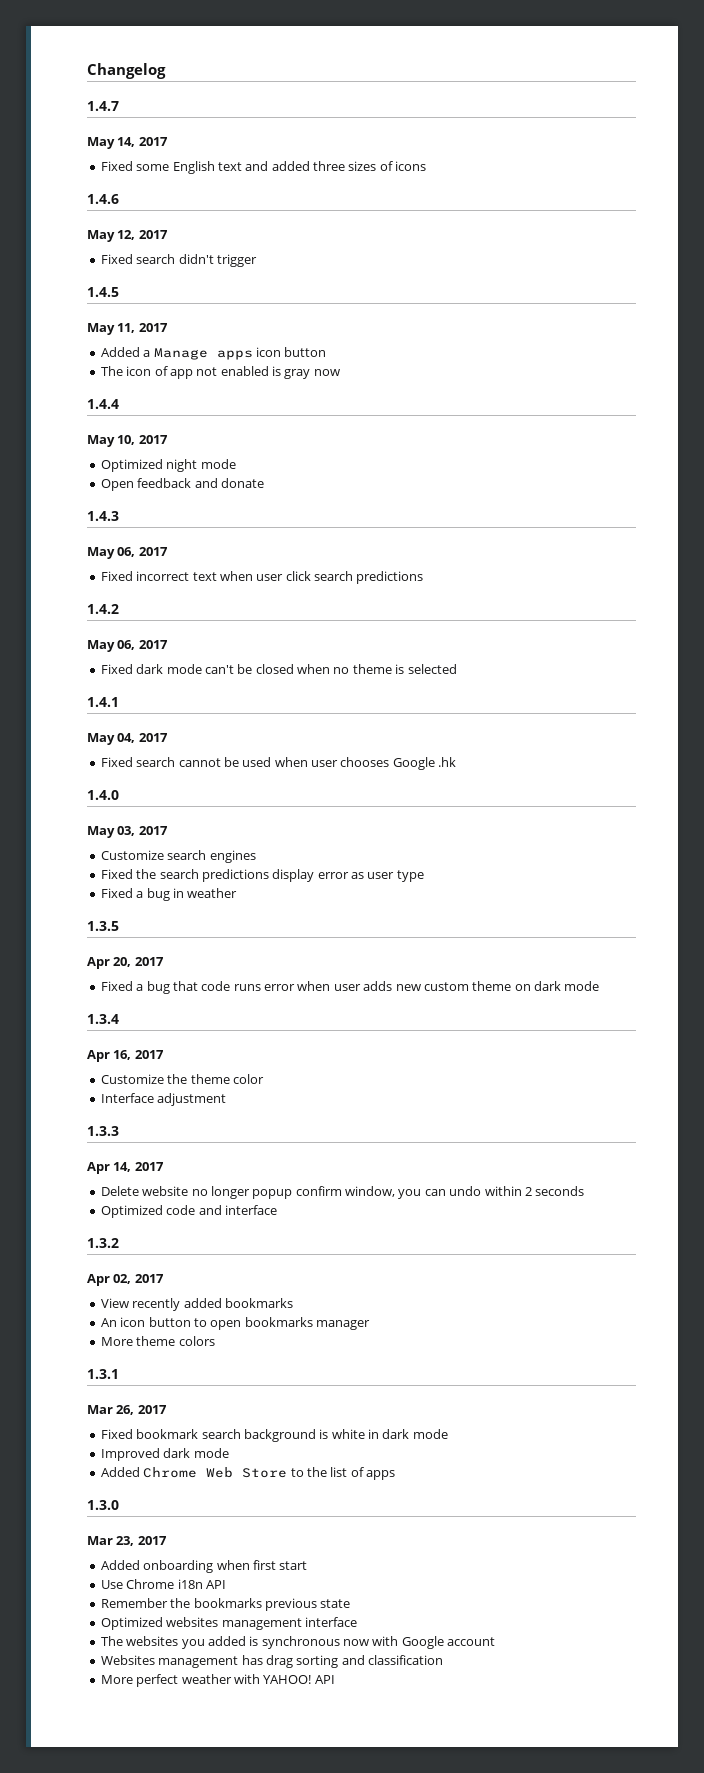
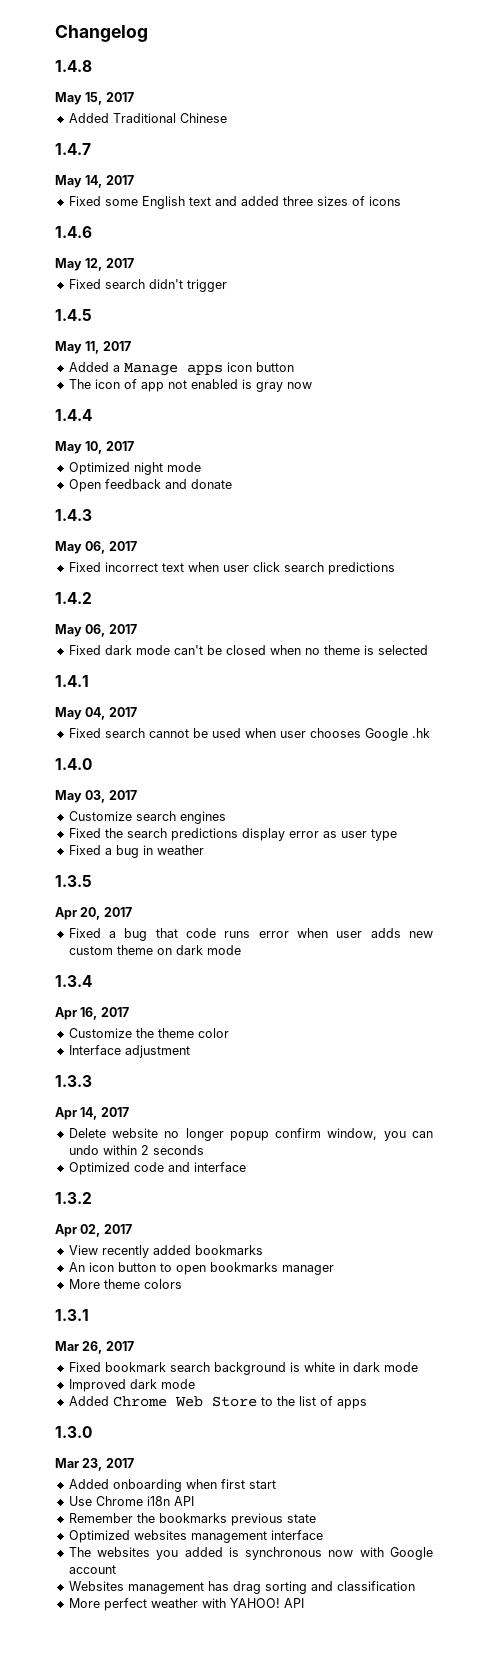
+ 1.4.8
+ May 15, 2017
+ Added Traditional Chinese

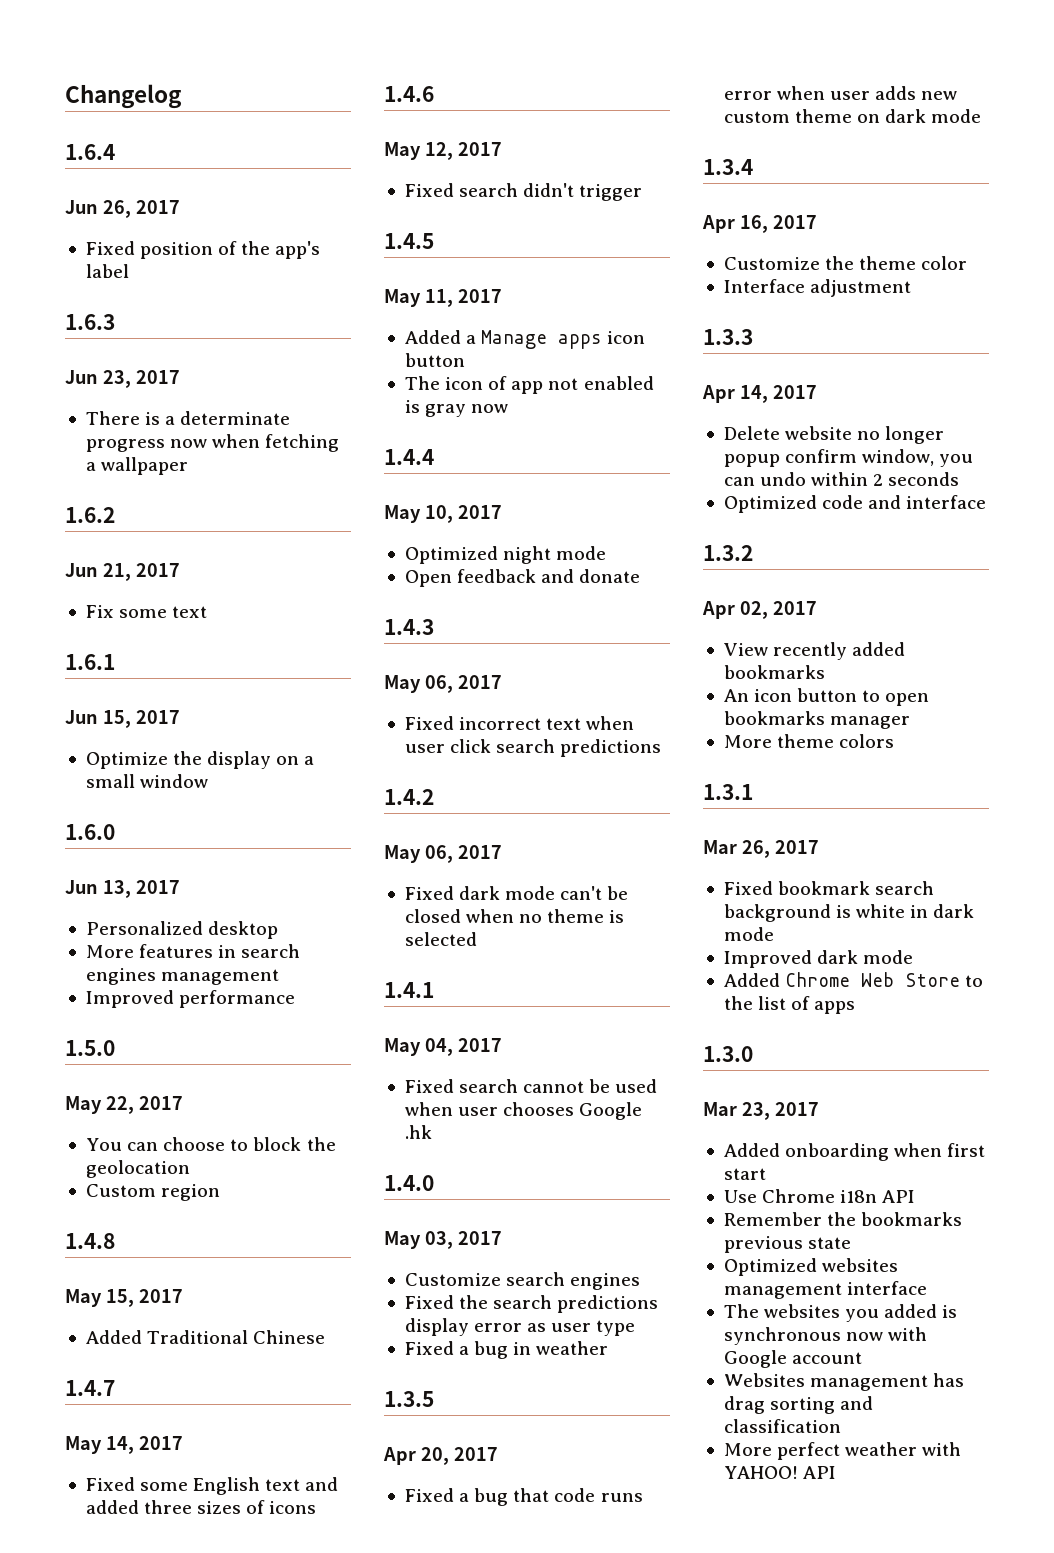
+ 1.6.4
+ Jun 26, 2017
+ Fixed position of the app's label
+ 1.6.3
+ Jun 23, 2017
+ There is a determinate progress now when fetching a wallpaper
+ 1.6.2
+ Jun 21, 2017
+ Fix some text
+ 1.6.1
+ Jun 15, 2017
+ Optimize the display on a small window
+ 1.6.0
+ Jun 13, 2017
+ Personalized desktop
+ More features in search engines management
+ Improved performance
+ 1.5.0
+ May 22, 2017
+ You can choose to block the geolocation
+ Custom region

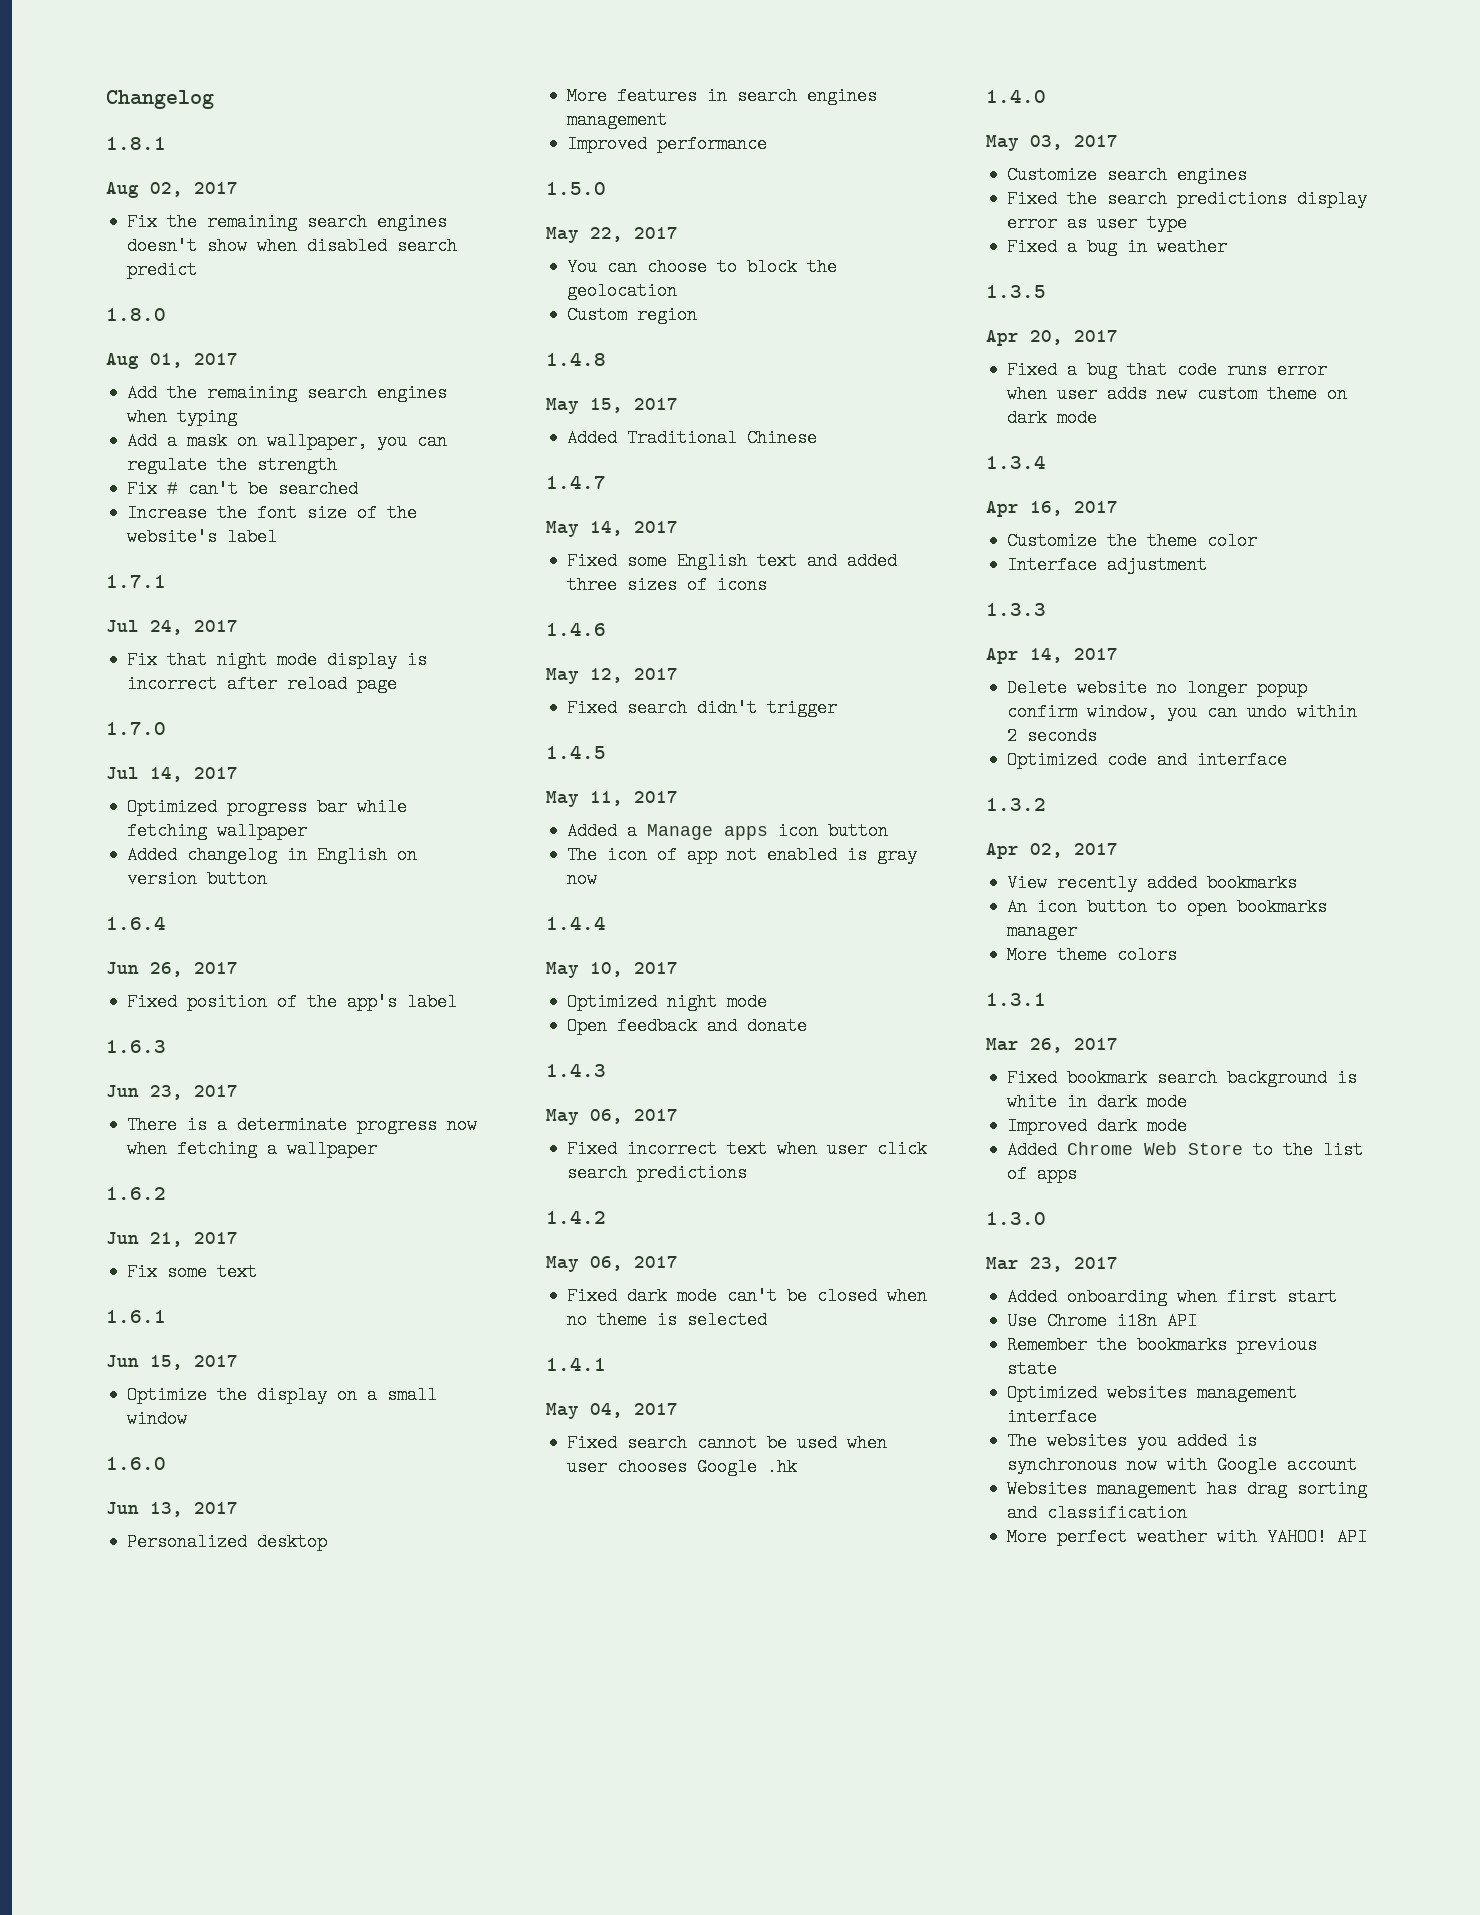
+ 1.8.1
+ Aug 02, 2017
+ Fix the remaining search engines doesn't show when disabled search predict
+ 1.8.0
+ Aug 01, 2017
+ Add the remaining search engines when typing
+ Add a mask on wallpaper, you can regulate the strength
+ Fix # can't be searched
+ Increase the font size of the website's label
+ 1.7.1
+ Jul 24, 2017
+ Fix that night mode display is incorrect after reload page
+ 1.7.0
+ Jul 14, 2017
+ Optimized progress bar while fetching wallpaper
+ Added changelog in English on version button

